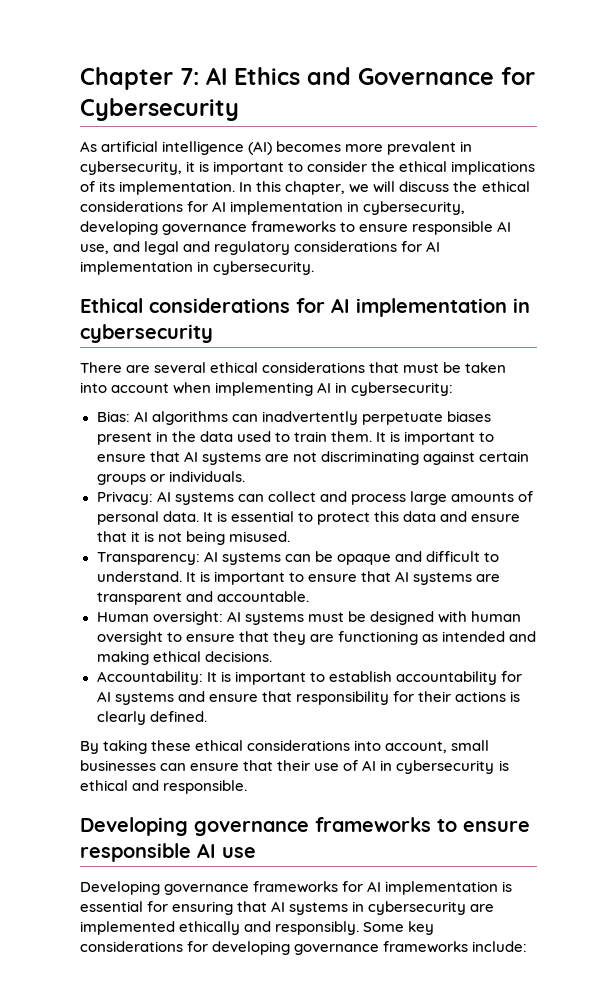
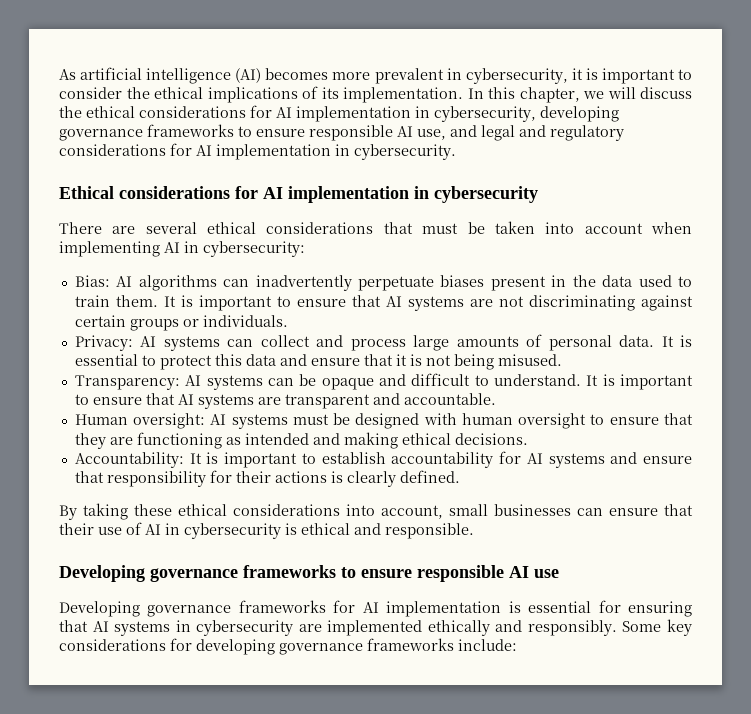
- Chapter 7: AI Ethics and Governance for Cybersecurity

